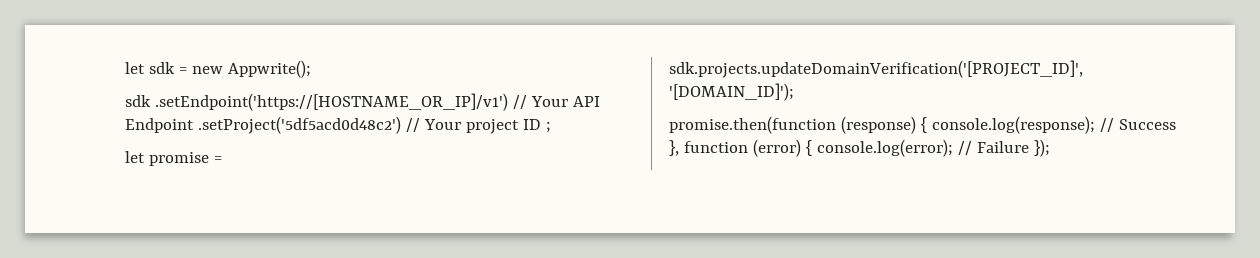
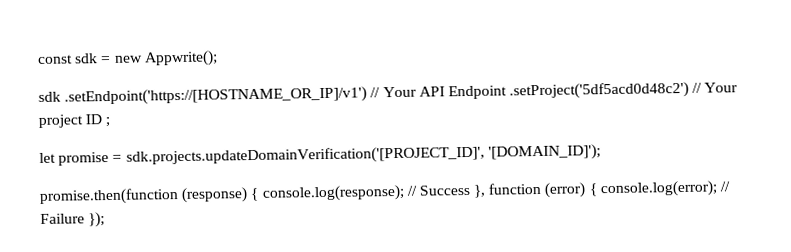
- let sdk = new Appwrite();
+ const sdk = new Appwrite();

